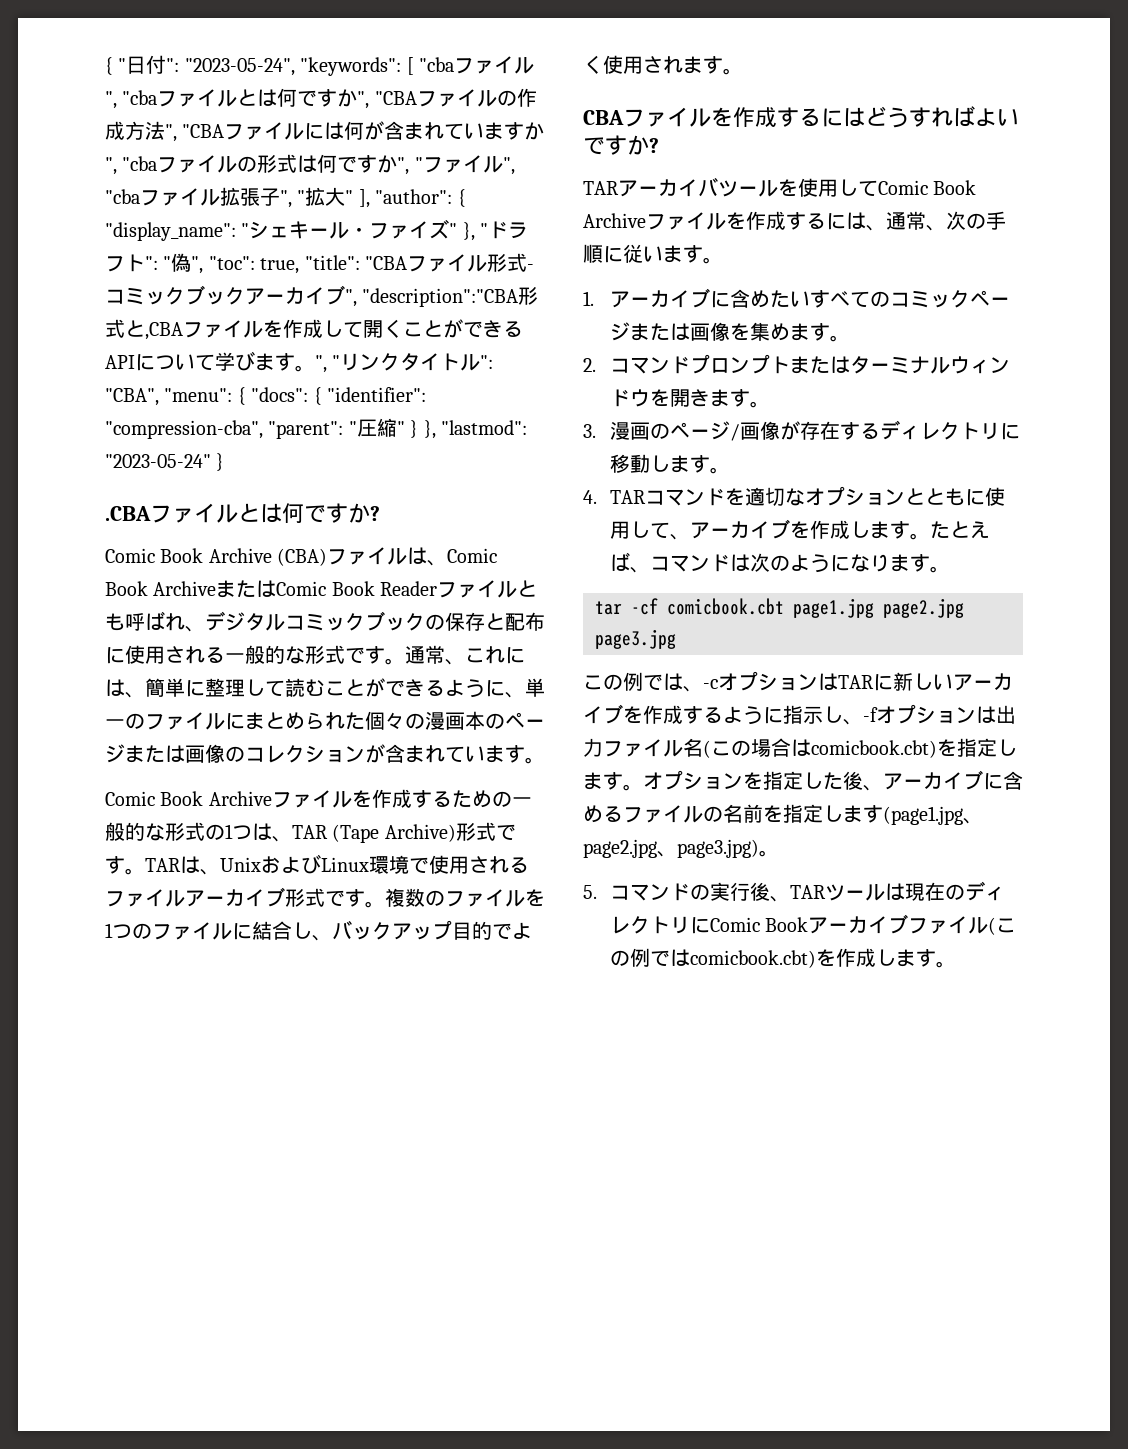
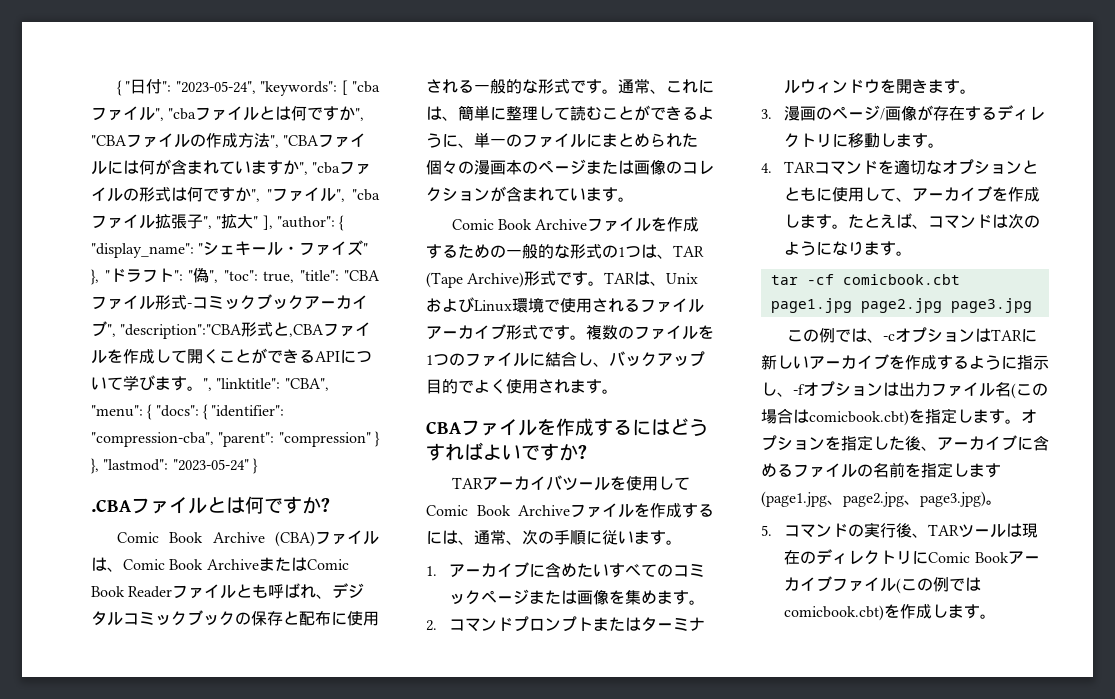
- ", "リンクタイトル": "CBA", "menu": { "docs": { "identifier": "compression-cba", "parent": "圧縮" } }, "lastmod": "2023-05-24" }
+ ", "linktitle": "CBA", "menu": { "docs": { "identifier": "compression-cba", "parent": "compression" } }, "lastmod": "2023-05-24" }

